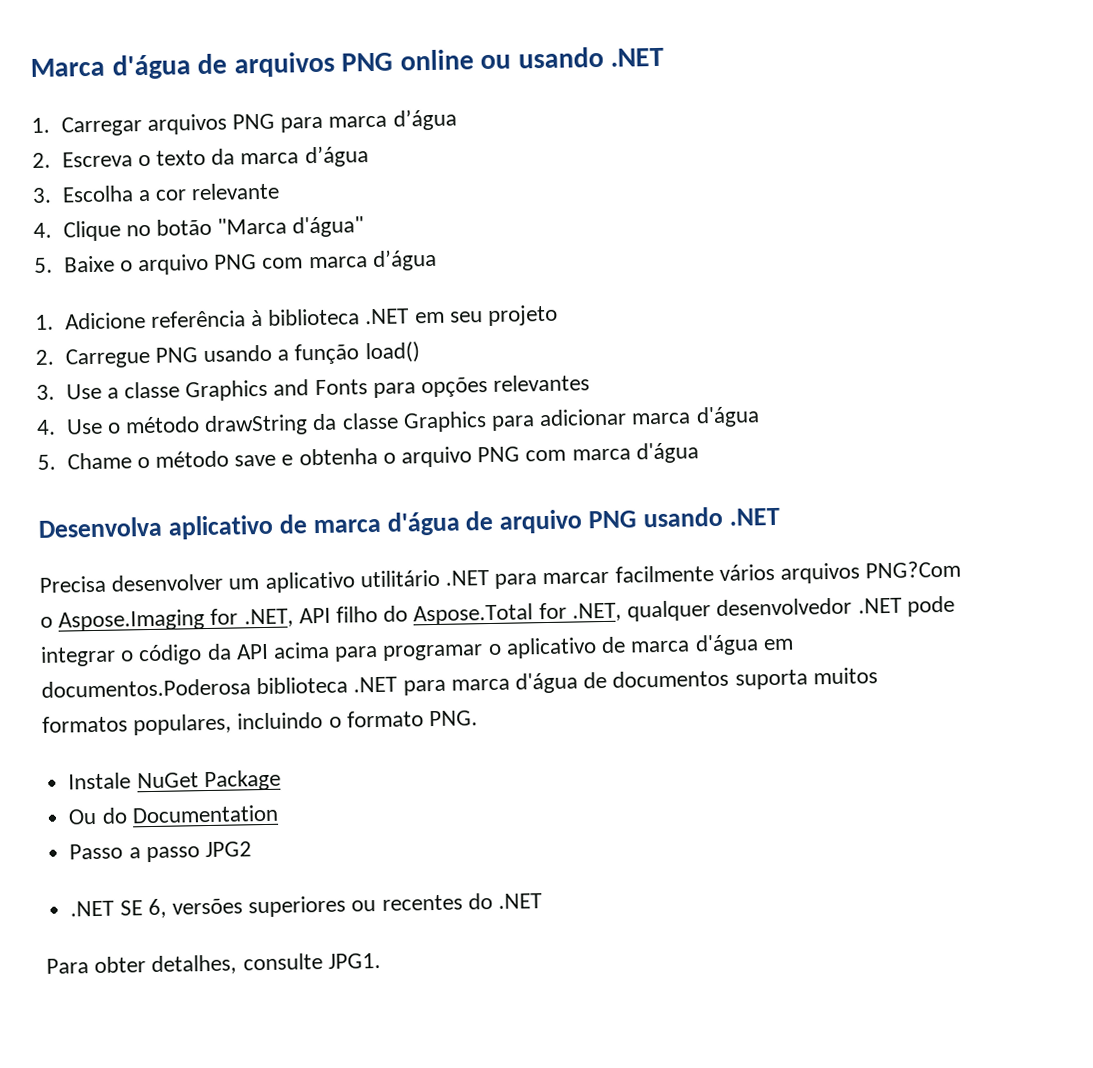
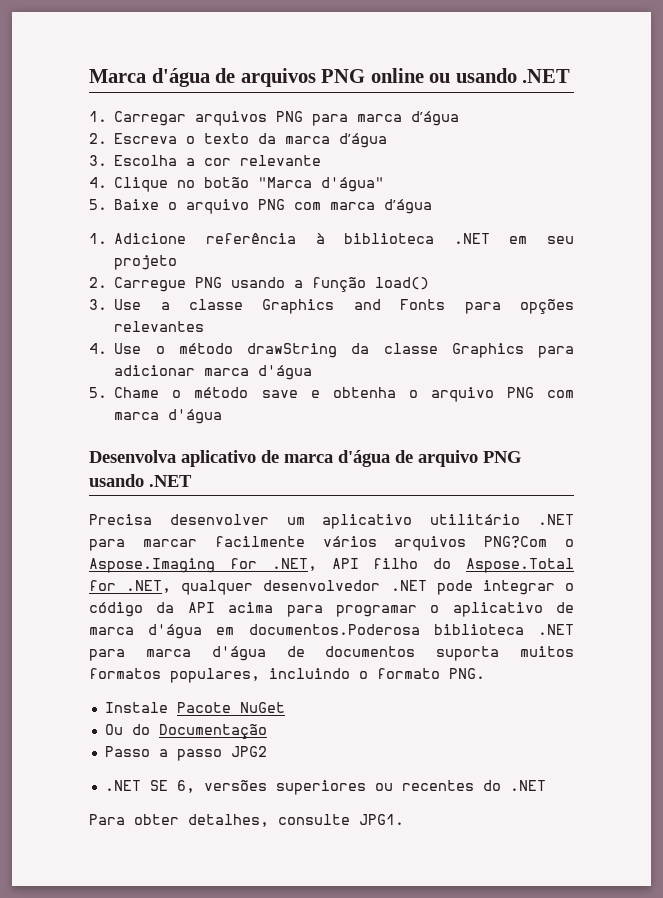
- Instale NuGet Package
+ Instale Pacote NuGet
- Ou do Documentation
+ Ou do Documentação

